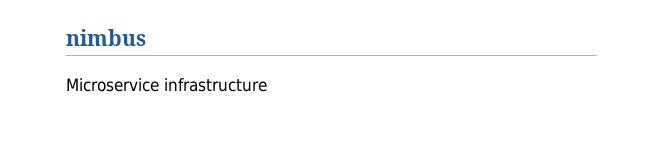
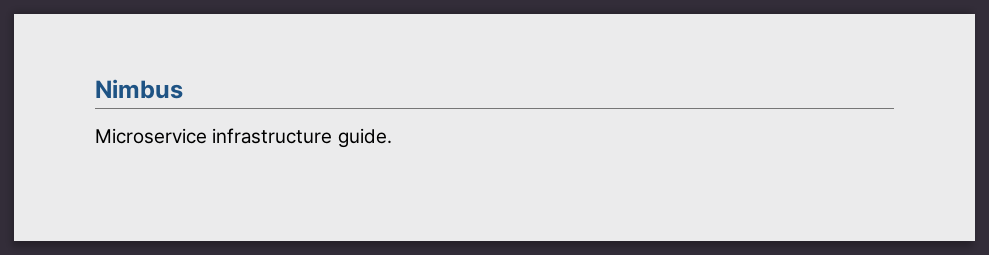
- nimbus
+ Nimbus
- Microservice infrastructure
+ Microservice infrastructure guide.

